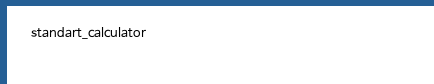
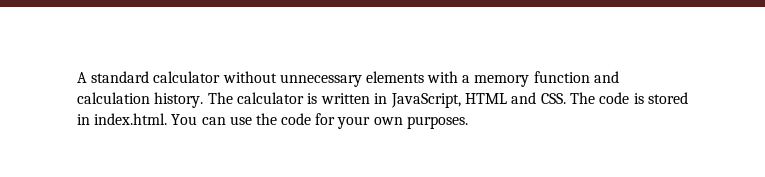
- standart_calculator
+ A standard calculator without unnecessary elements with a memory function and calculation history. The calculator is written in JavaScript, HTML and CSS. The code is stored in index.html. You can use the code for your own purposes.

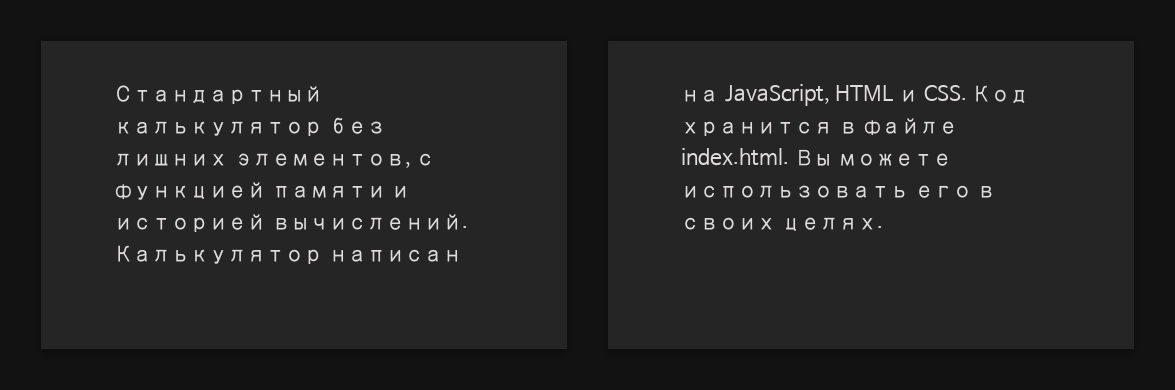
- A standard calculator without unnecessary elements with a memory function and calculation history. The calculator is written in JavaScript, HTML and CSS. The code is stored in index.html. You can use the code for your own purposes.
+ Стандартный калькулятор без лишних элементов, с функцией памяти и историей вычислений. Калькулятор написан на JavaScript, HTML и CSS. Код хранится в файле index.html. Вы можете использовать его в своих целях.

